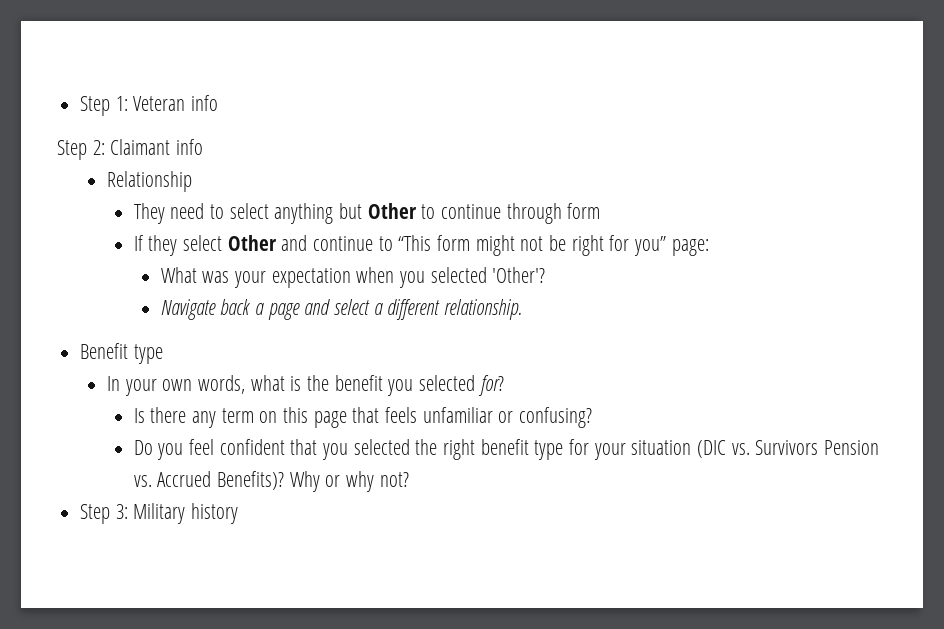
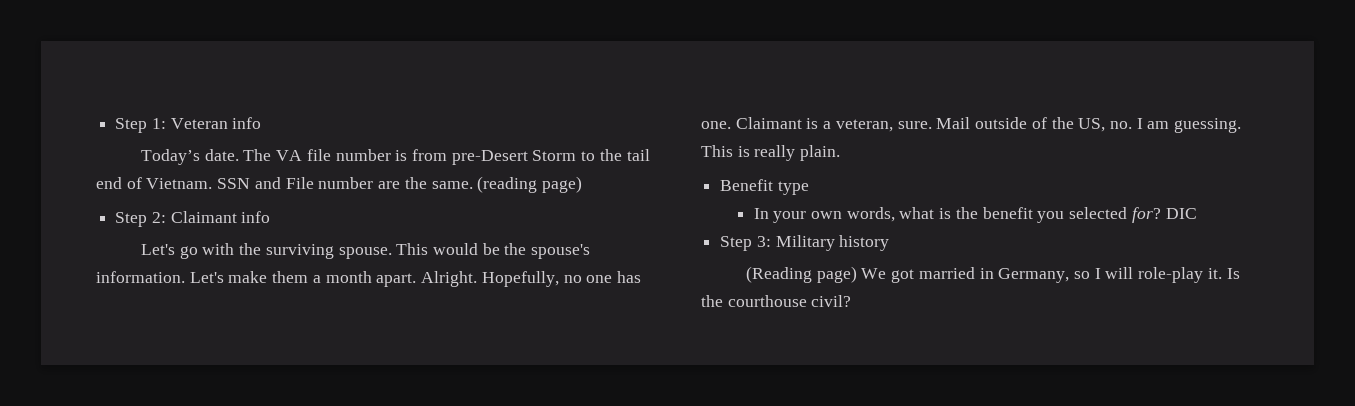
+ Today’s date. The VA file number is from pre-Desert Storm to the tail end of Vietnam. SSN and File number are the same. (reading page)
  Step 2: Claimant info
- Relationship
- They need to select anything but Other to continue through form
- If they select Other and continue to “This form might not be right for you” page:
- What was your expectation when you selected 'Other'?
- Navigate back a page and select a different relationship.
+ Let's go with the surviving spouse. This would be the spouse's information. Let's make them a month apart. Alright. Hopefully, no one has one. Claimant is a veteran, sure. Mail outside of the US, no. I am guessing. This is really plain.
- In your own words, what is the benefit you selected for?
- Is there any term on this page that feels unfamiliar or confusing?
- Do you feel confident that you selected the right benefit type for your situation (DIC vs. Survivors Pension vs. Accrued Benefits)? Why or why not?
+ In your own words, what is the benefit you selected for? DIC
  Step 3: Military history
+ (Reading page) We got married in Germany, so I will role-play it. Is the courthouse civil?

